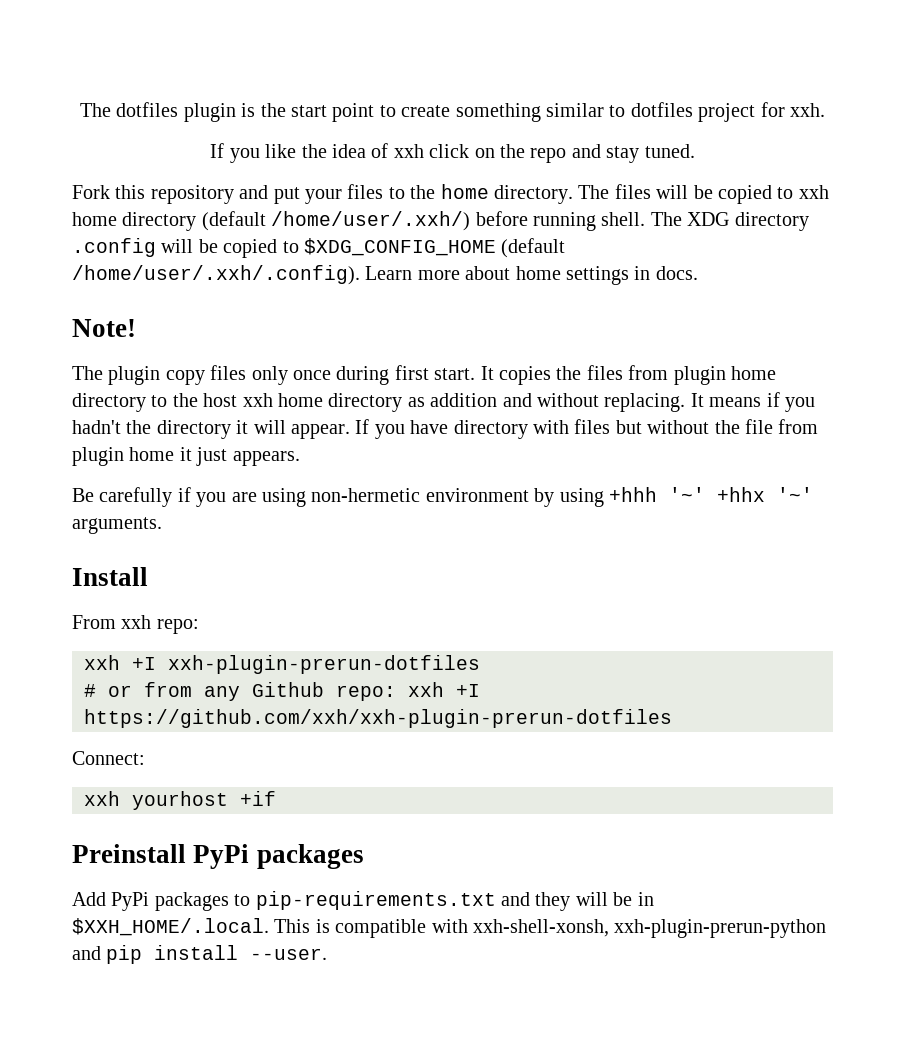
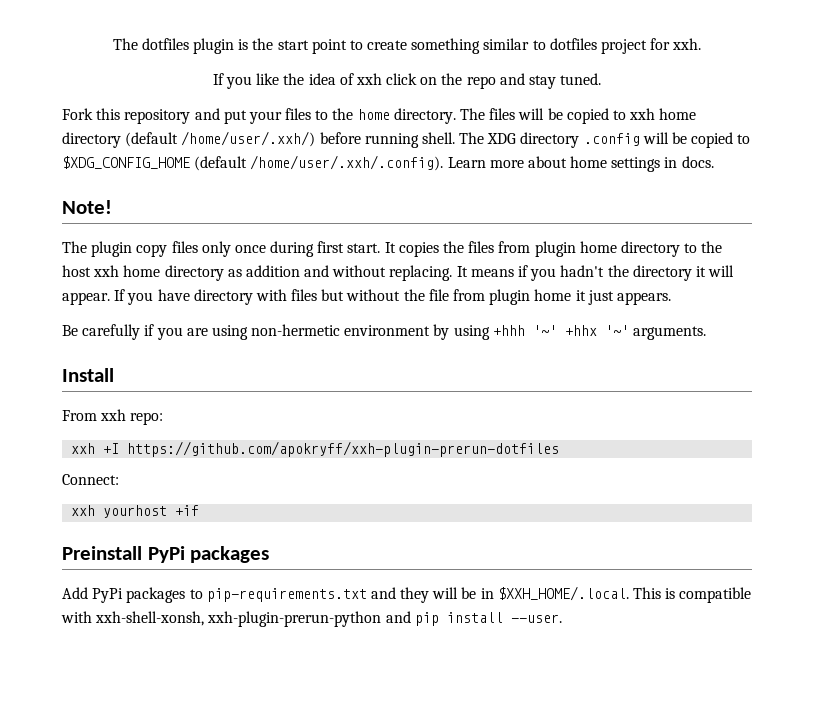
- xxh +I xxh-plugin-prerun-dotfiles
- # or from any Github repo: xxh +I https://github.com/xxh/xxh-plugin-prerun-dotfiles
+ xxh +I https://github.com/apokryff/xxh-plugin-prerun-dotfiles

